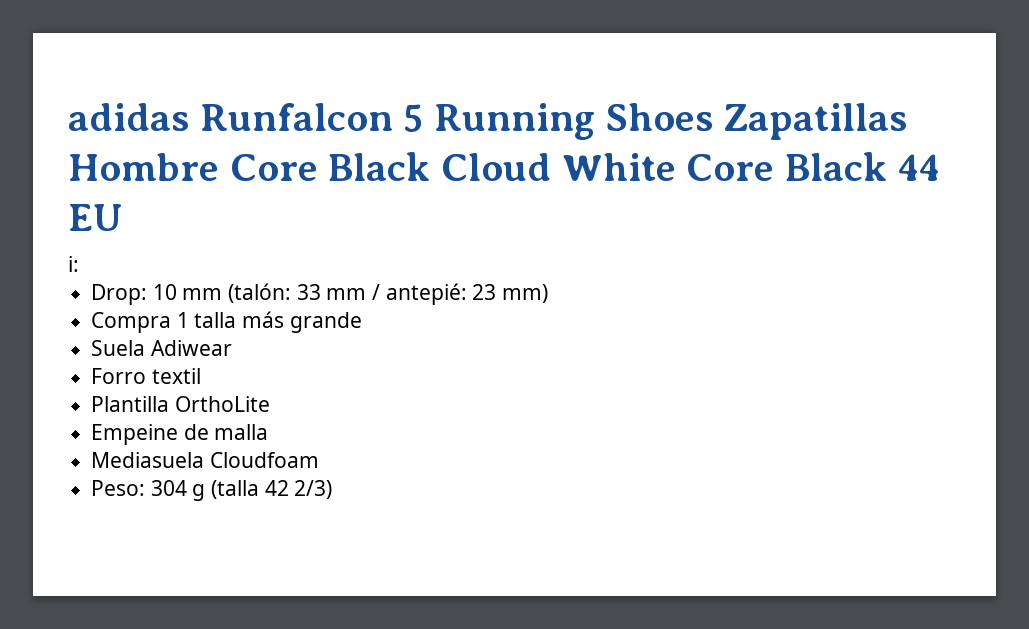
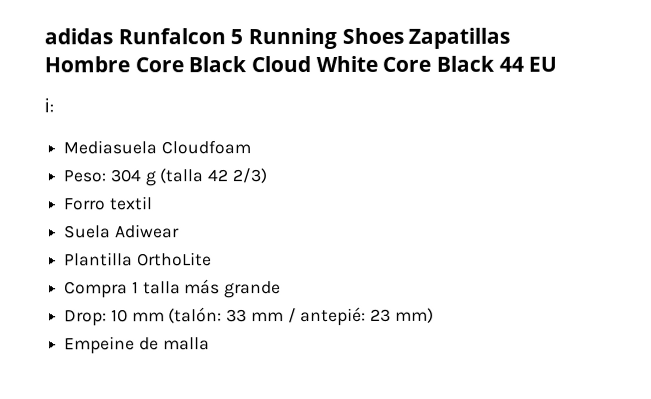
+ Mediasuela Cloudfoam
+ Peso: 304 g (talla 42 2/3)
+ Forro textil
+ Suela Adiwear
+ Plantilla OrthoLite
+ Compra 1 talla más grande
- Compra 1 talla más grande
- Suela Adiwear
- Forro textil
- Plantilla OrthoLite
  Empeine de malla
- Mediasuela Cloudfoam
- Peso: 304 g (talla 42 2/3)

